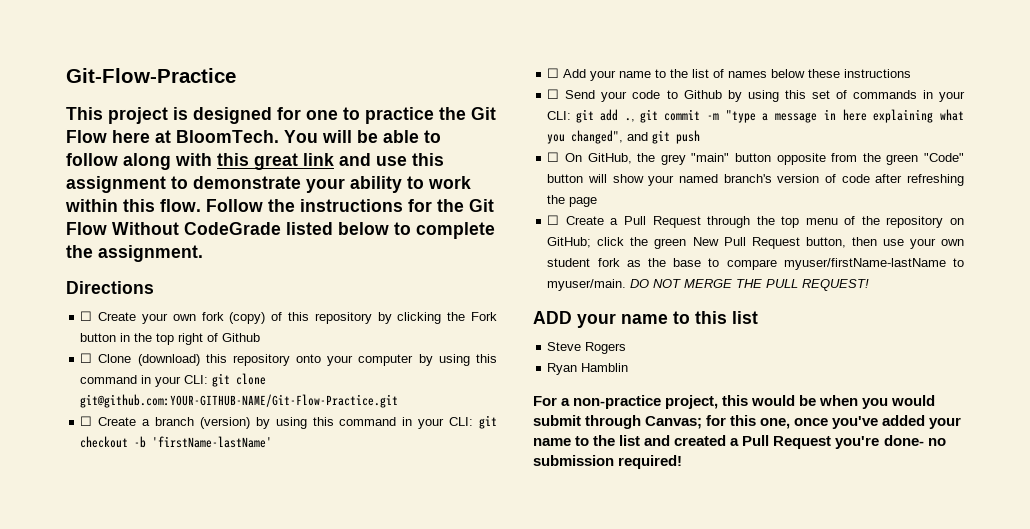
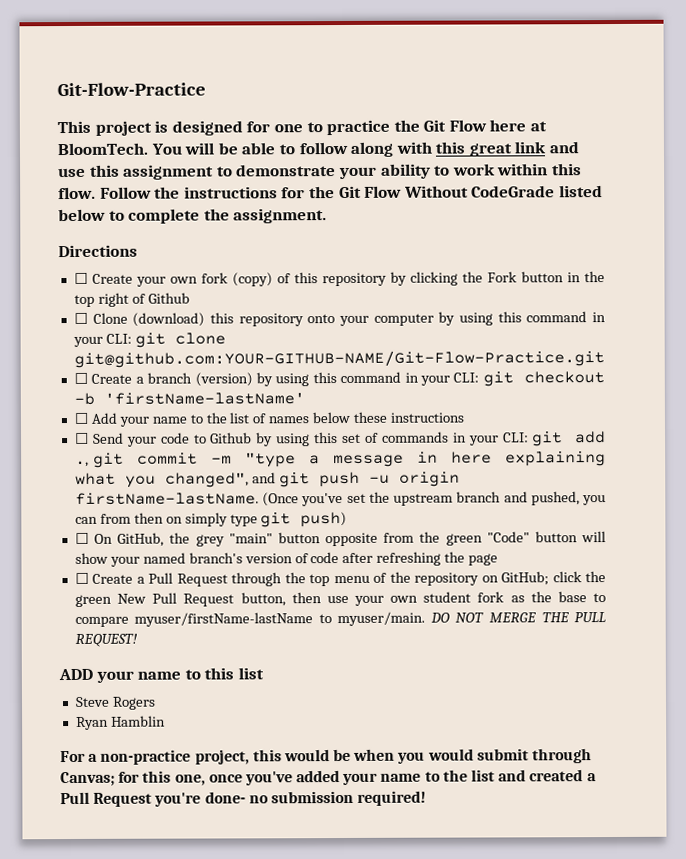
- ☐ Send your code to Github by using this set of commands in your CLI: git add ., git commit -m "type a message in here explaining what you changed", and git push
+ ☐ Send your code to Github by using this set of commands in your CLI: git add ., git commit -m "type a message in here explaining what you changed", and git push -u origin firstName-lastName. (Once you've set the upstream branch and pushed, you can from then on simply type git push)

